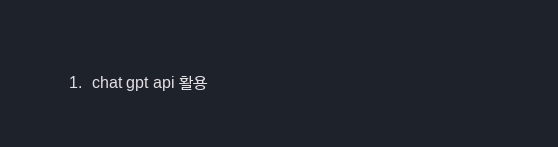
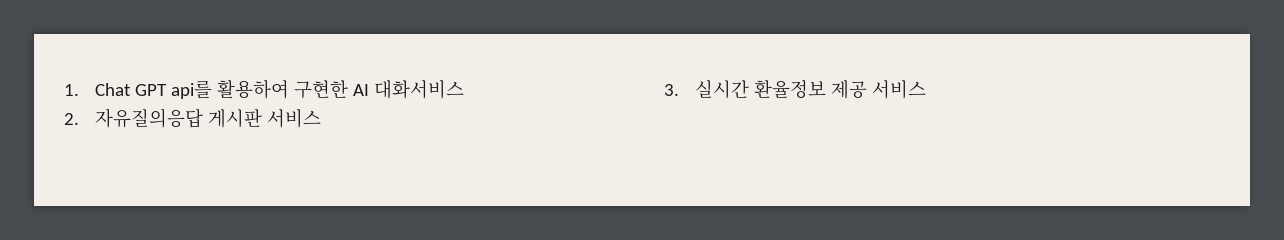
- 1. chat gpt api 활용
+ 1. Chat GPT api를 활용하여 구현한 AI 대화서비스
+ 2. 자유질의응답 게시판 서비스
+ 3. 실시간 환율정보 제공 서비스

